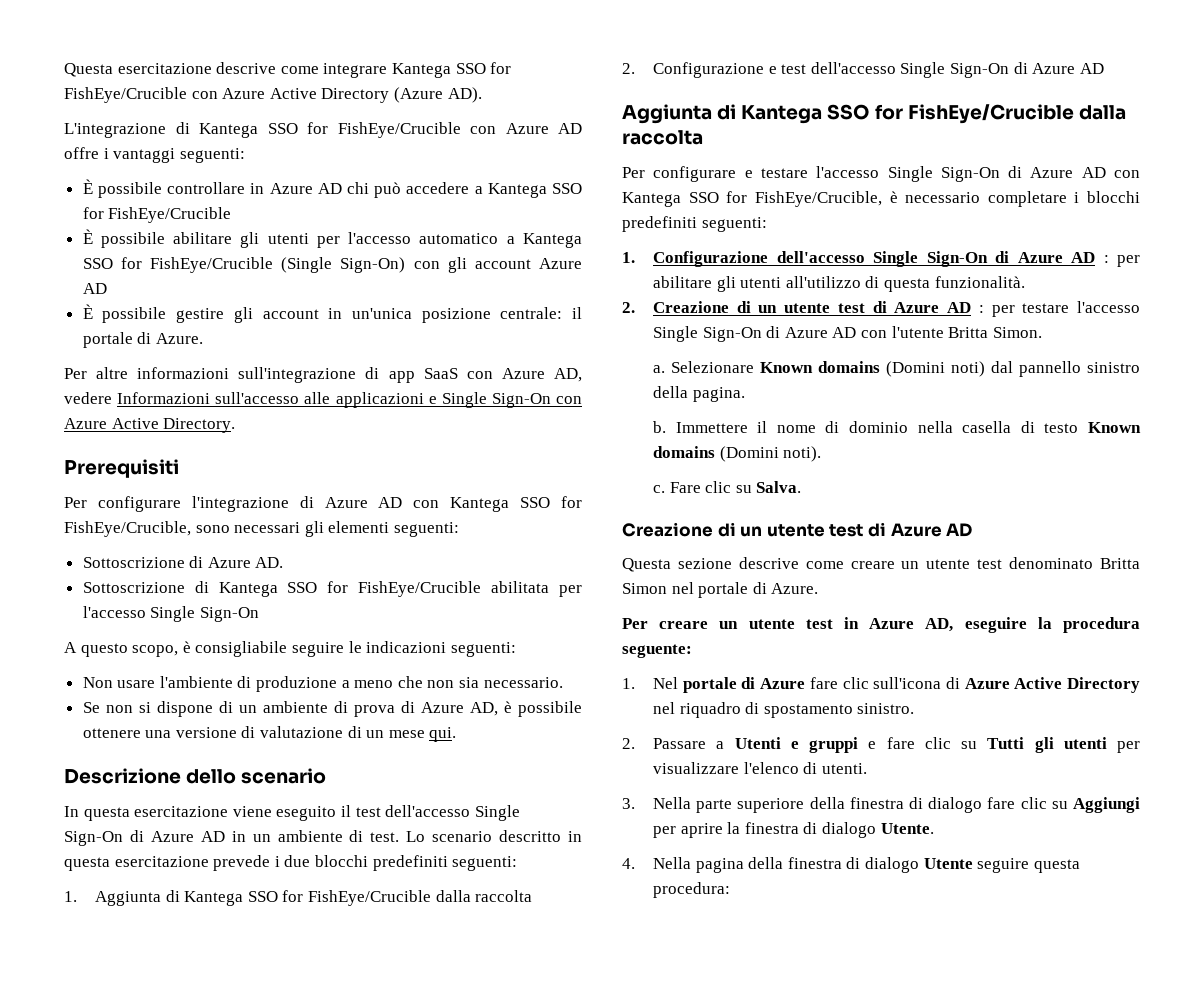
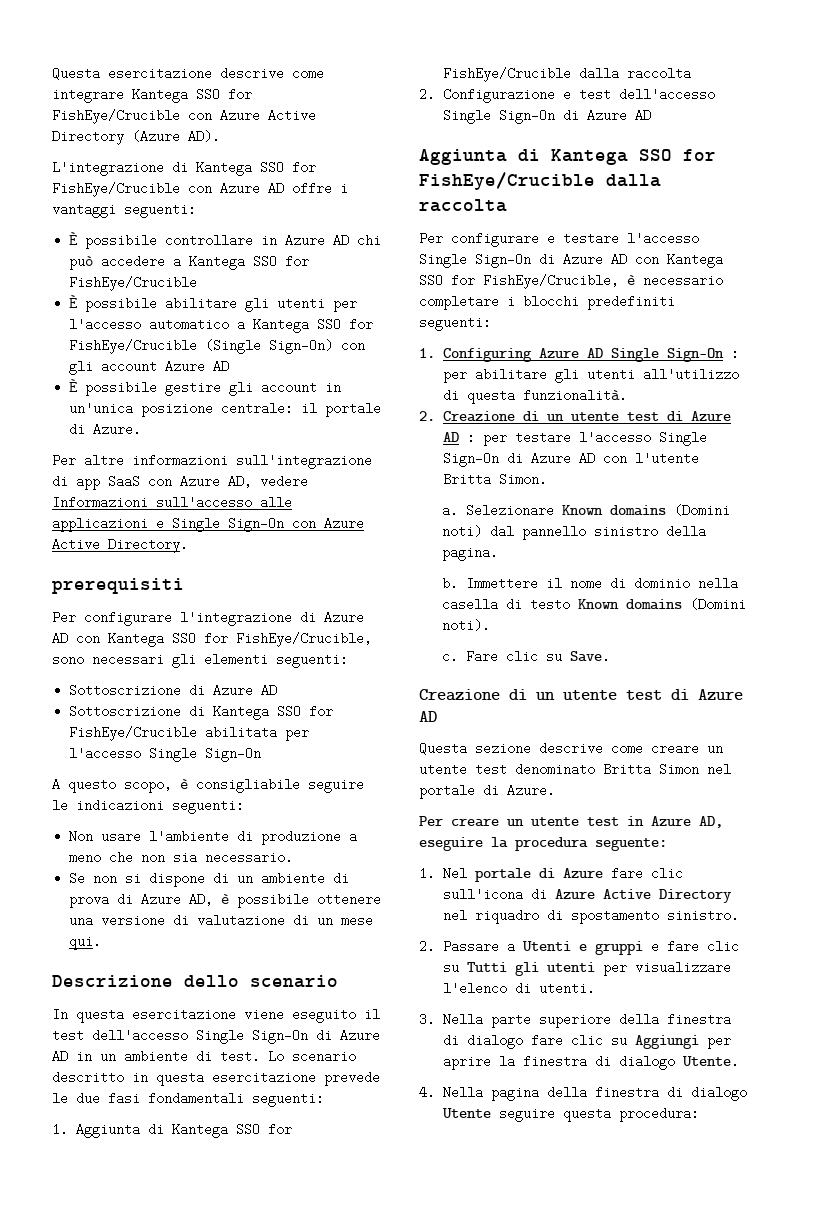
- Prerequisiti
+ prerequisiti
- Sottoscrizione di Azure AD.
+ Sottoscrizione di Azure AD
- Lo scenario descritto in questa esercitazione prevede i due blocchi predefiniti seguenti:
+ Lo scenario descritto in questa esercitazione prevede le due fasi fondamentali seguenti:
- 1. Configurazione dell'accesso Single Sign-On di Azure AD : per abilitare gli utenti all'utilizzo di questa funzionalità.
+ 1. Configuring Azure AD Single Sign-On : per abilitare gli utenti all'utilizzo di questa funzionalità.
- Fare clic su Salva.
+ Fare clic su Save.

